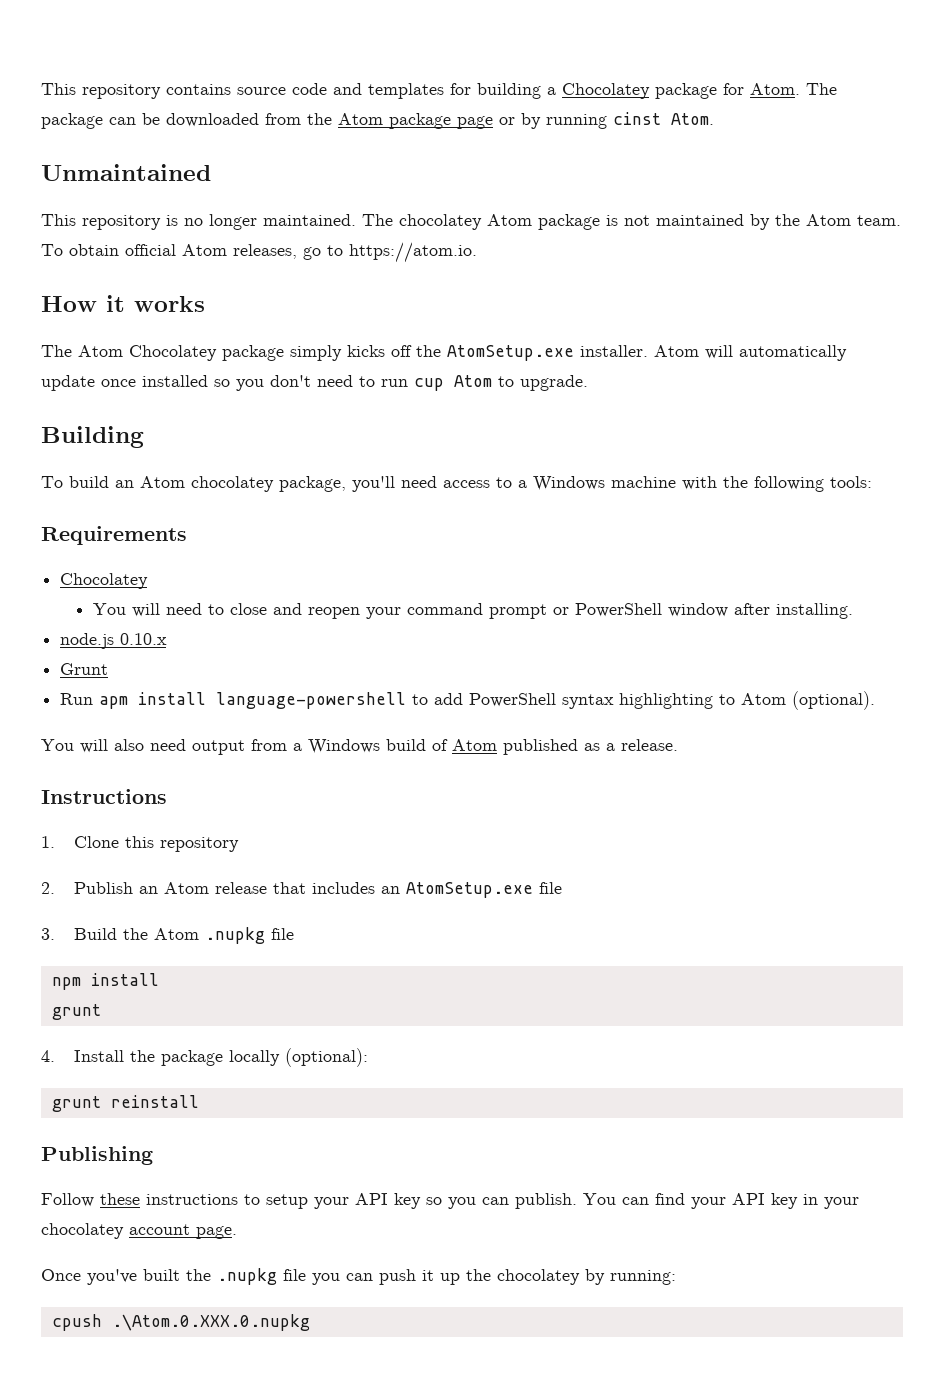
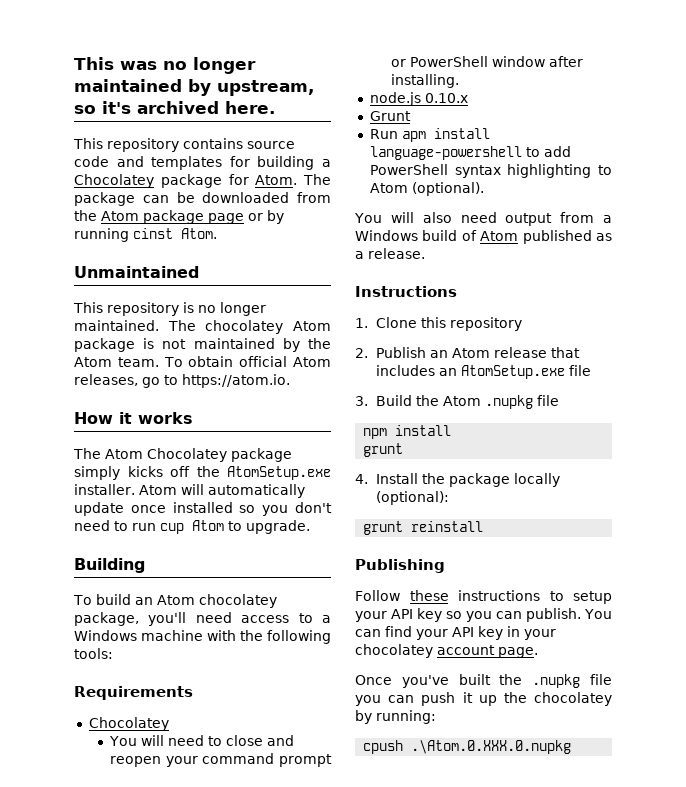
+ This was no longer maintained by upstream, so it's archived here.

